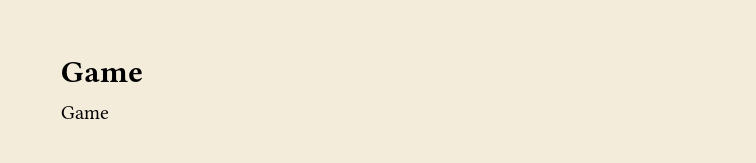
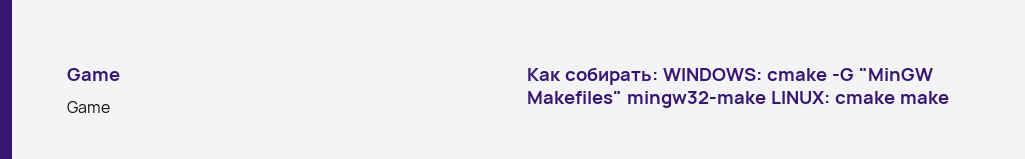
+ Как собирать: WINDOWS: cmake -G "MinGW Makefiles" mingw32-make LINUX: cmake make

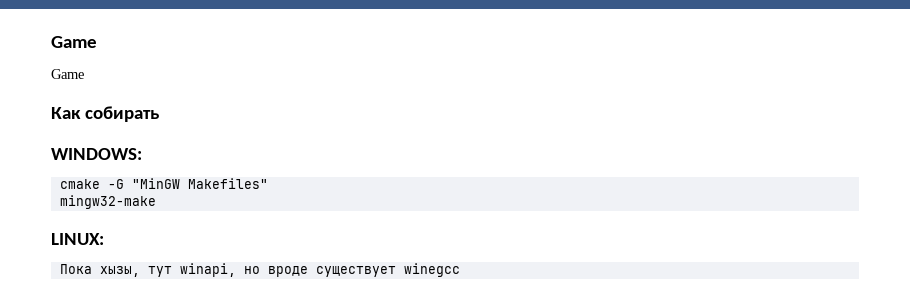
- Как собирать: WINDOWS: cmake -G "MinGW Makefiles" mingw32-make LINUX: cmake make
+ Как собирать
+ WINDOWS:
+ cmake -G "MinGW Makefiles"
+ mingw32-make
+ LINUX:
+ Пока хызы, тут winapi, но вроде существует winegcc

